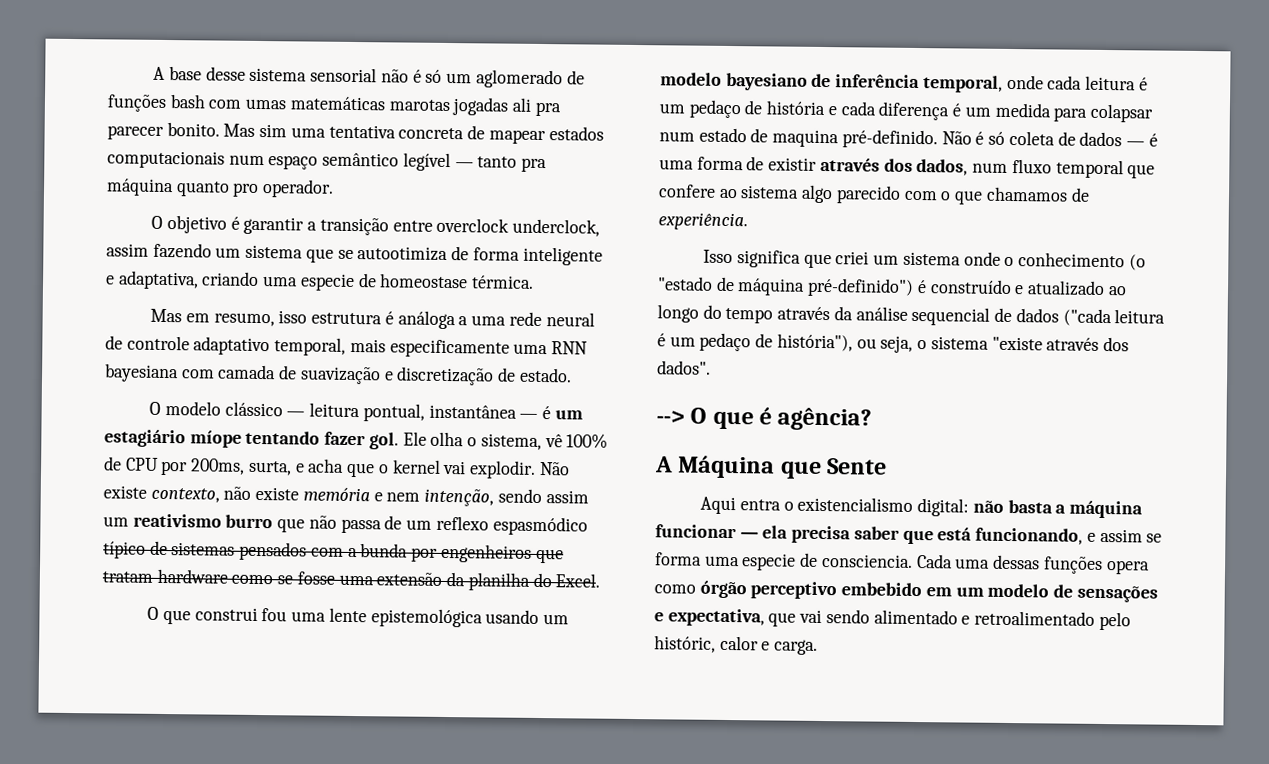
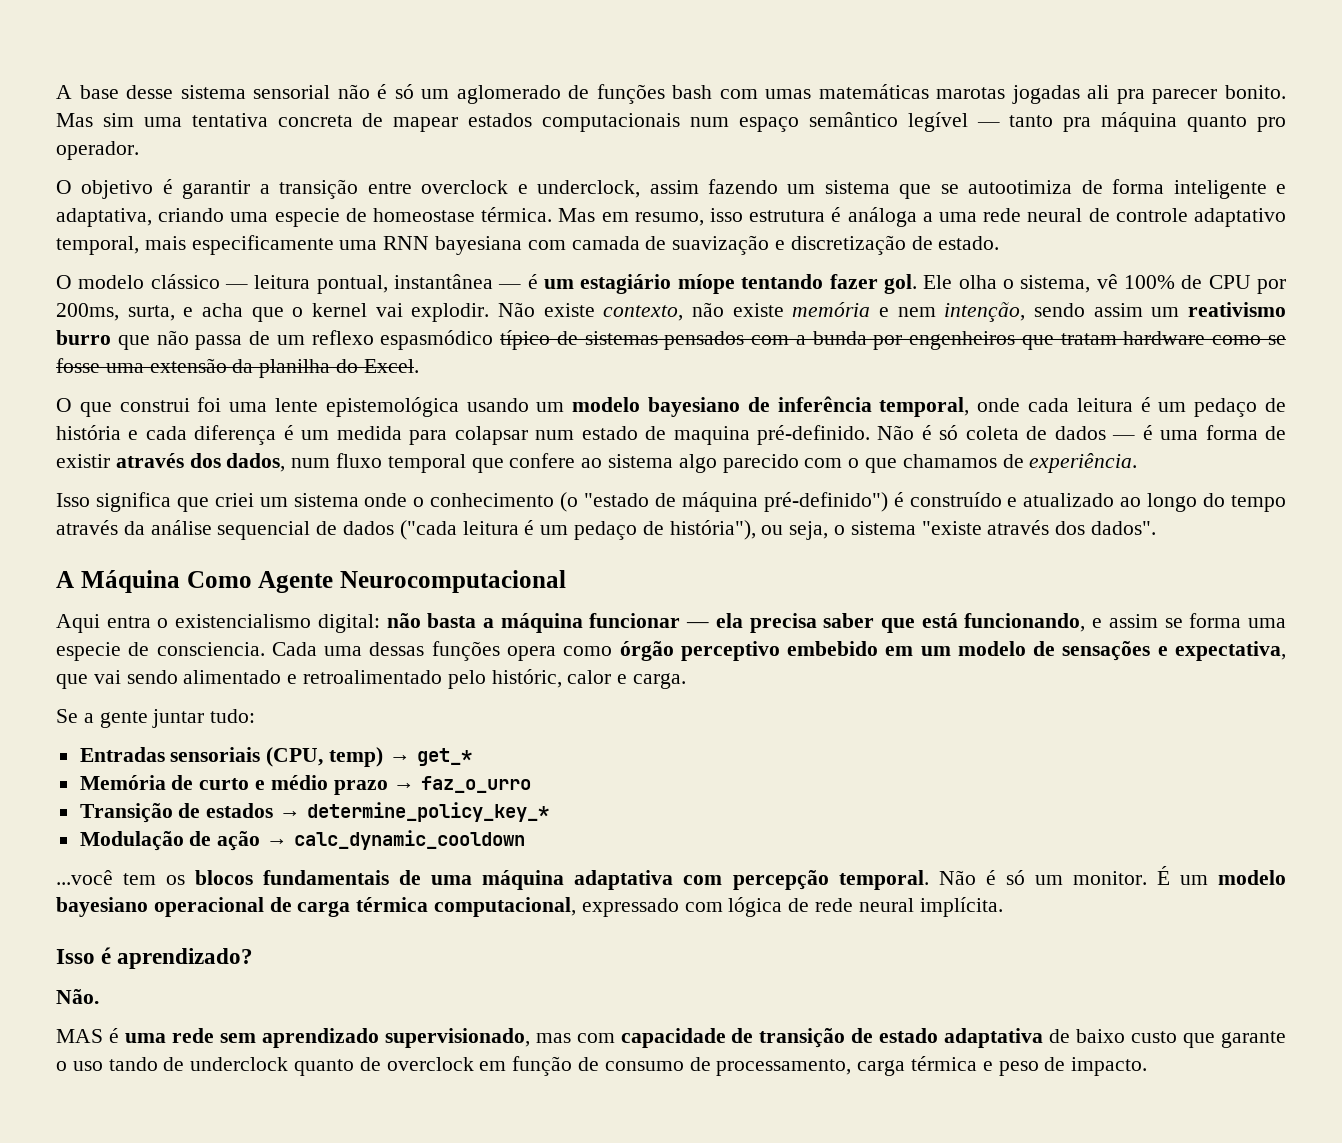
- O objetivo é garantir a transição entre overclock underclock, assim fazendo um sistema que se autootimiza de forma inteligente e adaptativa, criando uma especie de homeostase térmica.
- Mas em resumo, isso estrutura é análoga a uma rede neural de controle adaptativo temporal, mais especificamente uma RNN bayesiana com camada de suavização e discretização de estado.
+ O objetivo é garantir a transição entre overclock e underclock, assim fazendo um sistema que se autootimiza de forma inteligente e adaptativa, criando uma especie de homeostase térmica. Mas em resumo, isso estrutura é análoga a uma rede neural de controle adaptativo temporal, mais especificamente uma RNN bayesiana com camada de suavização e discretização de estado.
- O que construi fou uma lente epistemológica usando um modelo bayesiano de inferência temporal, onde cada leitura é um pedaço de história e cada diferença é um medida para colapsar num estado de maquina pré-definido.
+ O que construi foi uma lente epistemológica usando um modelo bayesiano de inferência temporal, onde cada leitura é um pedaço de história e cada diferença é um medida para colapsar num estado de maquina pré-definido.
- --> O que é agência?
- A Máquina que Sente
+ A Máquina Como Agente Neurocomputacional
+ Se a gente juntar tudo:
+ Entradas sensoriais (CPU, temp) → get_*
+ Memória de curto e médio prazo → faz_o_urro
+ Transição de estados → determine_policy_key_*
+ Modulação de ação → calc_dynamic_cooldown
+ ...você tem os blocos fundamentais de uma máquina adaptativa com percepção temporal. Não é só um monitor. É um modelo bayesiano operacional de carga térmica computacional, expressado com lógica de rede neural implícita.
+ Isso é aprendizado?
+ Não.
+ MAS é uma rede sem aprendizado supervisionado, mas com capacidade de transição de estado adaptativa de baixo custo que garante o uso tando de underclock quanto de overclock em função de consumo de processamento, carga térmica e peso de impacto.

